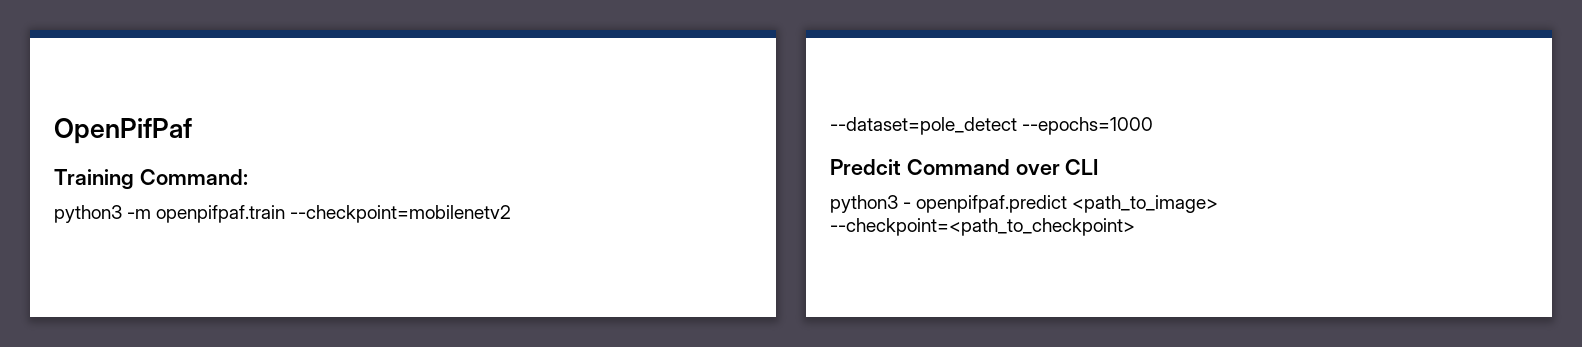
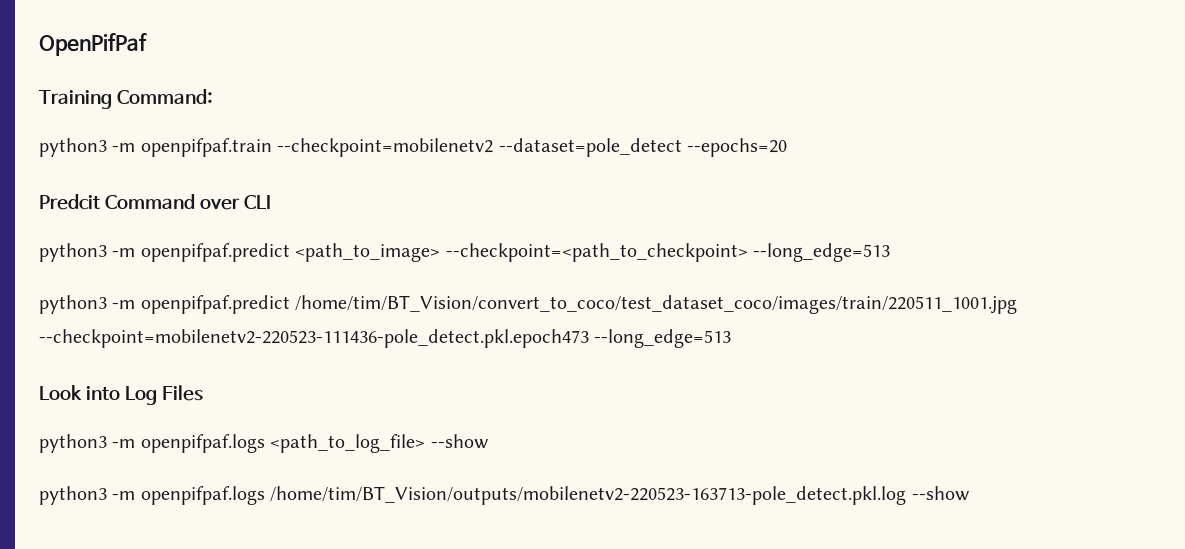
- python3 -m openpifpaf.train --checkpoint=mobilenetv2 --dataset=pole_detect --epochs=1000
+ python3 -m openpifpaf.train --checkpoint=mobilenetv2 --dataset=pole_detect --epochs=20
- python3 - openpifpaf.predict <path_to_image> --checkpoint=<path_to_checkpoint>
+ python3 -m openpifpaf.predict <path_to_image> --checkpoint=<path_to_checkpoint> --long_edge=513
+ python3 -m openpifpaf.predict /home/tim/BT_Vision/convert_to_coco/test_dataset_coco/images/train/220511_1001.jpg --checkpoint=mobilenetv2-220523-111436-pole_detect.pkl.epoch473 --long_edge=513
+ Look into Log Files
+ python3 -m openpifpaf.logs <path_to_log_file> --show
+ python3 -m openpifpaf.logs /home/tim/BT_Vision/outputs/mobilenetv2-220523-163713-pole_detect.pkl.log --show

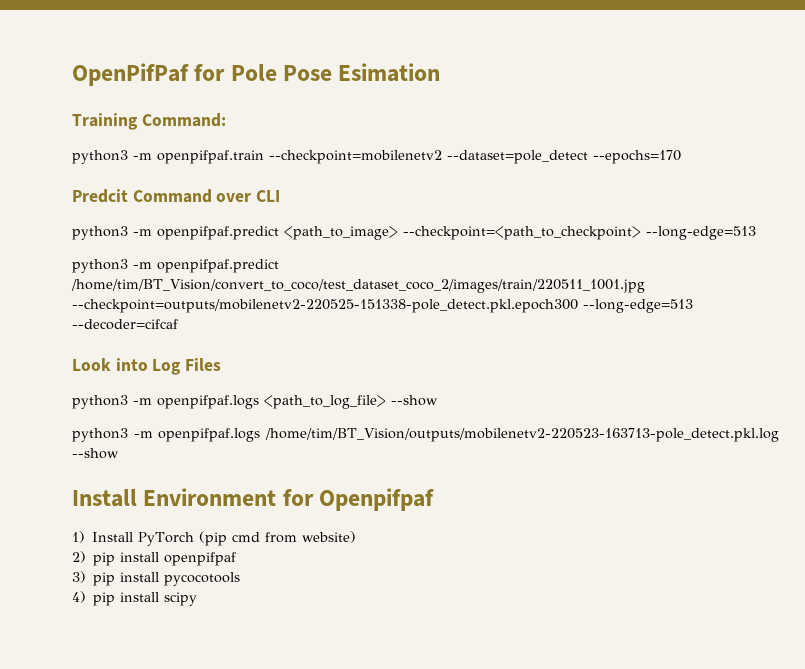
- OpenPifPaf
+ OpenPifPaf for Pole Pose Esimation
- python3 -m openpifpaf.train --checkpoint=mobilenetv2 --dataset=pole_detect --epochs=20
+ python3 -m openpifpaf.train --checkpoint=mobilenetv2 --dataset=pole_detect --epochs=170
- python3 -m openpifpaf.predict <path_to_image> --checkpoint=<path_to_checkpoint> --long_edge=513
- python3 -m openpifpaf.predict /home/tim/BT_Vision/convert_to_coco/test_dataset_coco/images/train/220511_1001.jpg --checkpoint=mobilenetv2-220523-111436-pole_detect.pkl.epoch473 --long_edge=513
+ python3 -m openpifpaf.predict <path_to_image> --checkpoint=<path_to_checkpoint> --long-edge=513
+ python3 -m openpifpaf.predict /home/tim/BT_Vision/convert_to_coco/test_dataset_coco_2/images/train/220511_1001.jpg --checkpoint=outputs/mobilenetv2-220525-151338-pole_detect.pkl.epoch300 --long-edge=513 --decoder=cifcaf
+ Install Environment for Openpifpaf
+ 1) Install PyTorch (pip cmd from website)
+ 2) pip install openpifpaf
+ 3) pip install pycocotools
+ 4) pip install scipy

